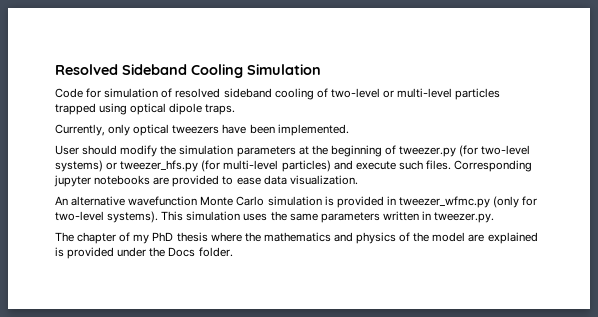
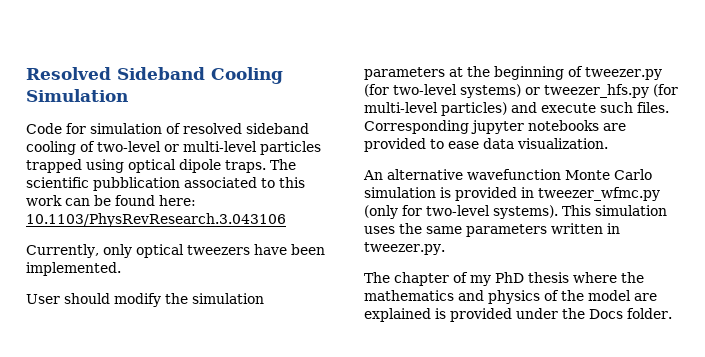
+ The scientific pubblication associated to this work can be found here: 10.1103/PhysRevResearch.3.043106

